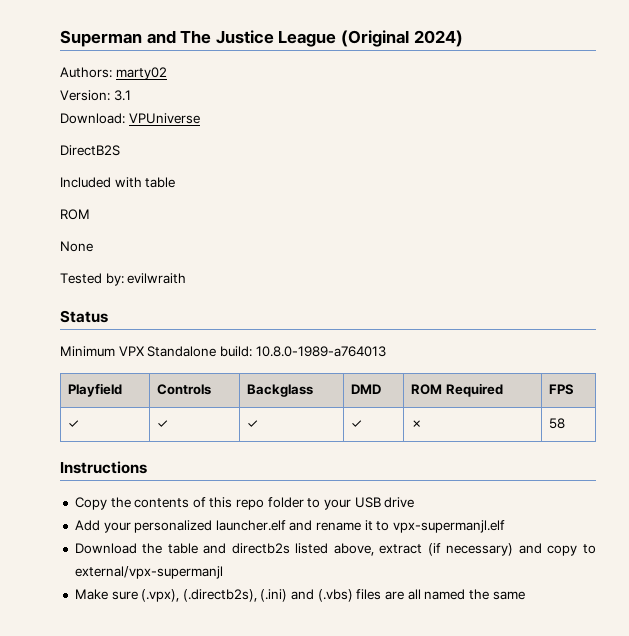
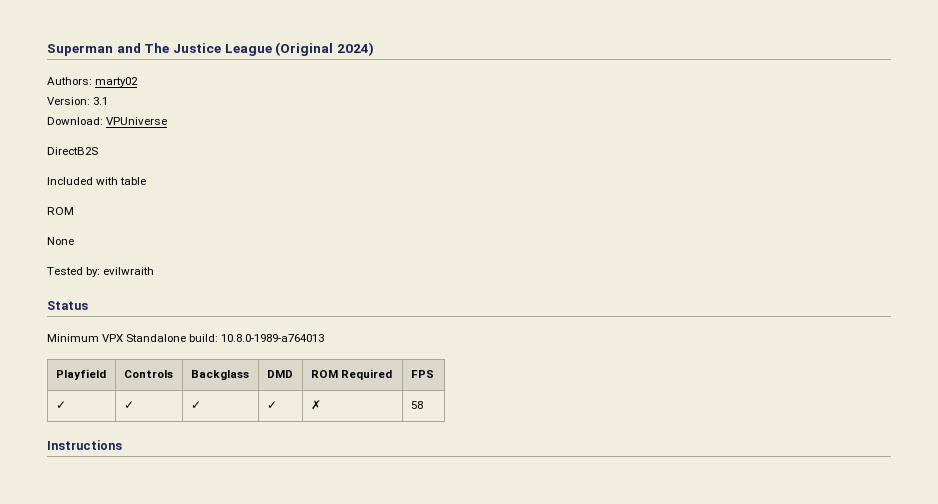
- Copy the contents of this repo folder to your USB drive
- Add your personalized launcher.elf and rename it to vpx-supermanjl.elf
- Download the table and directb2s listed above, extract (if necessary) and copy to external/vpx-supermanjl
- Make sure (.vpx), (.directb2s), (.ini) and (.vbs) files are all named the same

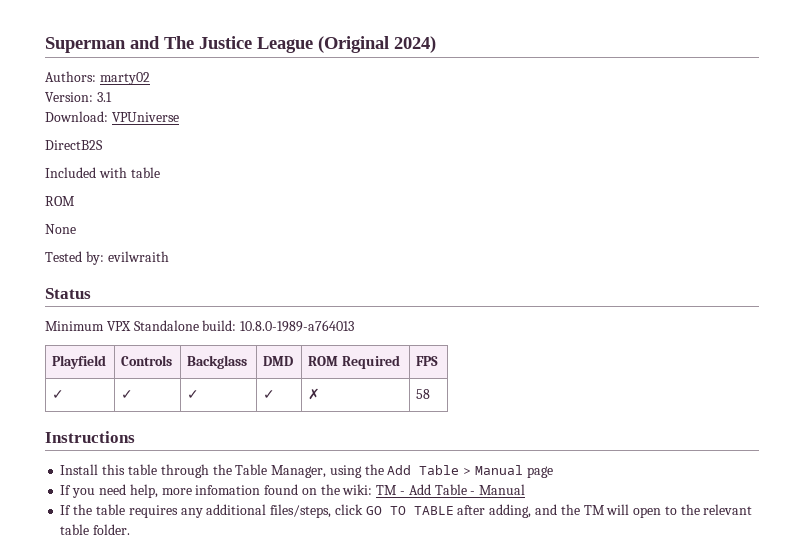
+ Install this table through the Table Manager, using the Add Table > Manual page
+ If you need help, more infomation found on the wiki: TM - Add Table - Manual
+ If the table requires any additional files/steps, click GO TO TABLE after adding, and the TM will open to the relevant table folder.

